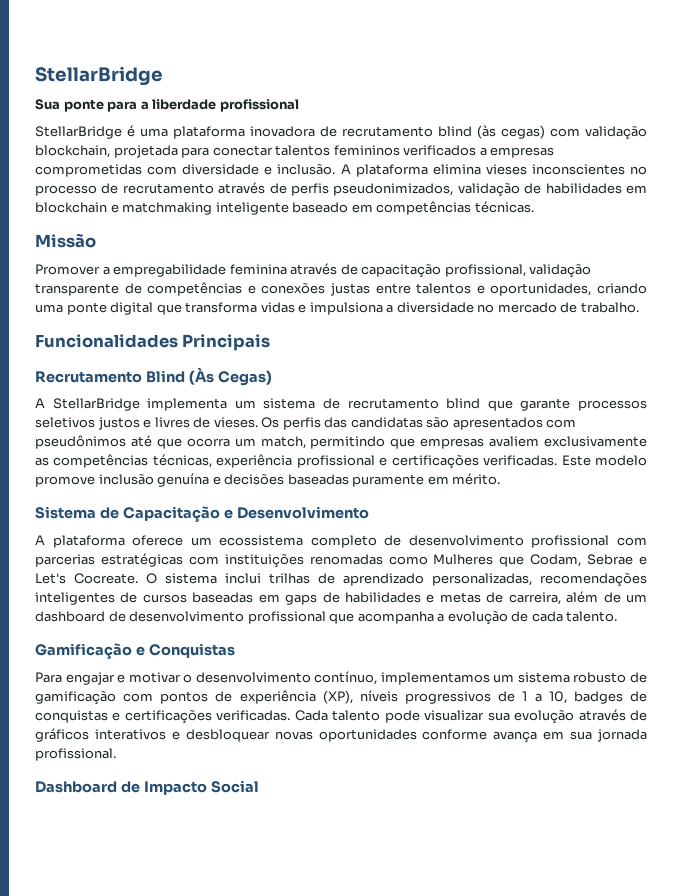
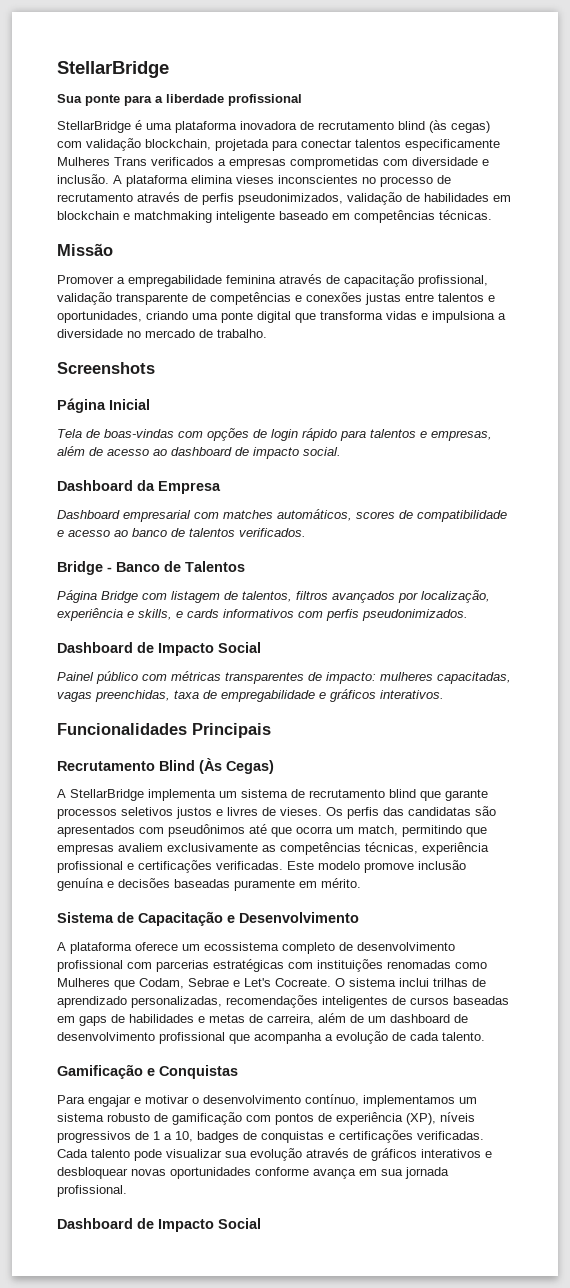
- StellarBridge é uma plataforma inovadora de recrutamento blind (às cegas) com validação blockchain, projetada para conectar talentos femininos verificados a empresas comprometidas com diversidade e inclusão.
+ StellarBridge é uma plataforma inovadora de recrutamento blind (às cegas) com validação blockchain, projetada para conectar talentos especificamente Mulheres Trans verificados a empresas comprometidas com diversidade e inclusão.
+ Screenshots
+ Página Inicial
+ Tela de boas-vindas com opções de login rápido para talentos e empresas, além de acesso ao dashboard de impacto social.
+ Dashboard da Empresa
+ Dashboard empresarial com matches automáticos, scores de compatibilidade e acesso ao banco de talentos verificados.
+ Bridge - Banco de Talentos
+ Página Bridge com listagem de talentos, filtros avançados por localização, experiência e skills, e cards informativos com perfis pseudonimizados.
+ Dashboard de Impacto Social
+ Painel público com métricas transparentes de impacto: mulheres capacitadas, vagas preenchidas, taxa de empregabilidade e gráficos interativos.

